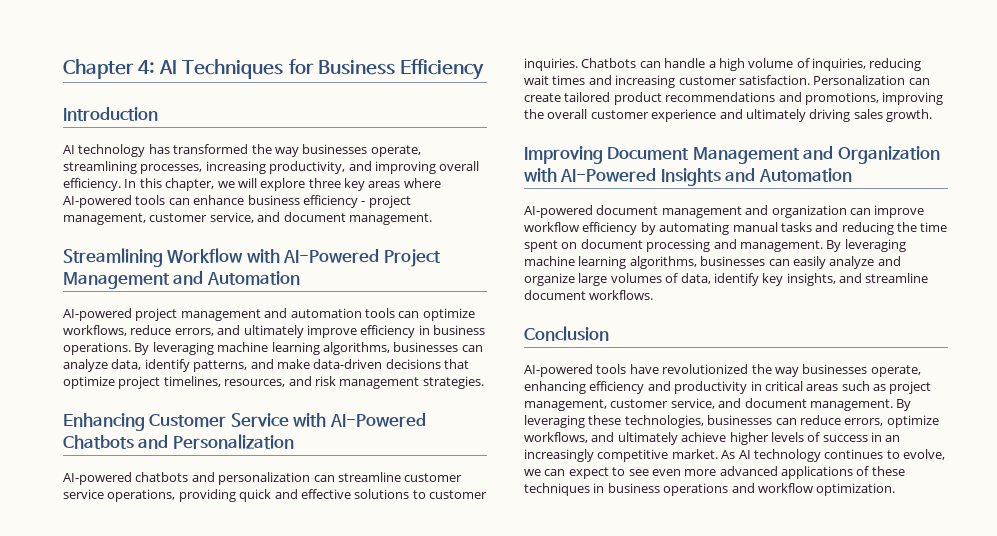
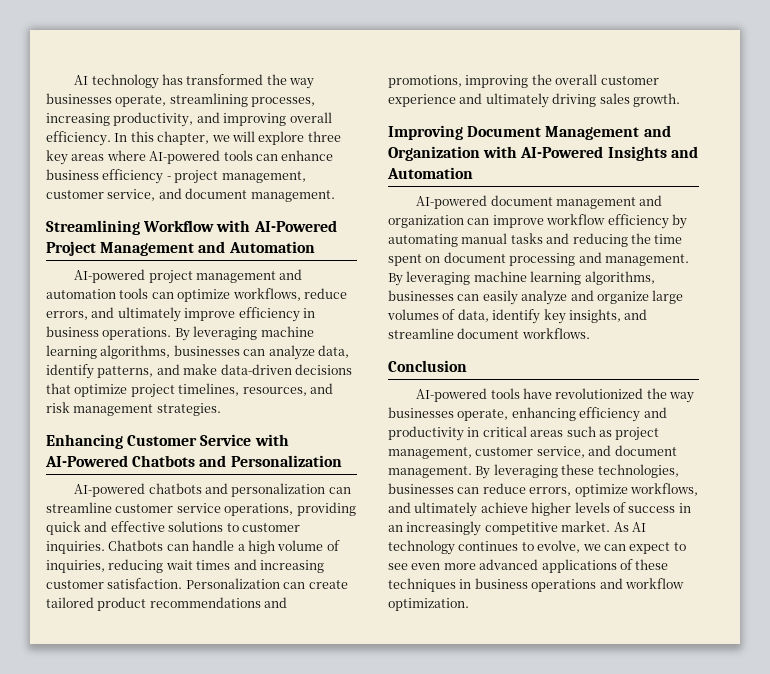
- Chapter 4: AI Techniques for Business Efficiency
- Introduction

